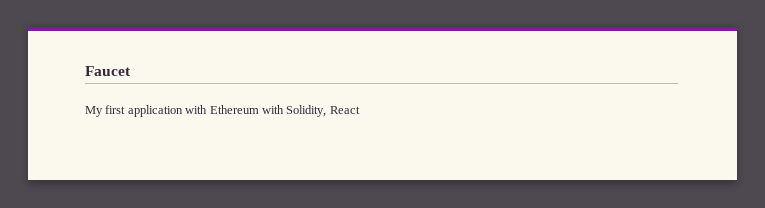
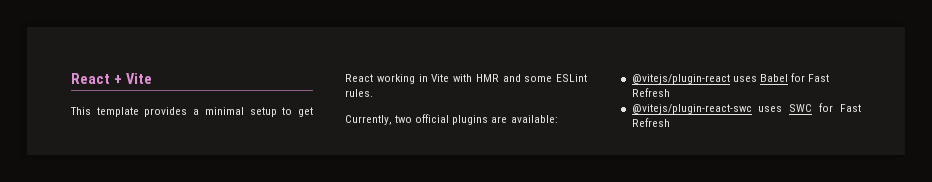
- Faucet
- My first application with Ethereum with Solidity, React
+ React + Vite
+ This template provides a minimal setup to get React working in Vite with HMR and some ESLint rules.
+ Currently, two official plugins are available:
+ @vitejs/plugin-react uses Babel for Fast Refresh
+ @vitejs/plugin-react-swc uses SWC for Fast Refresh

